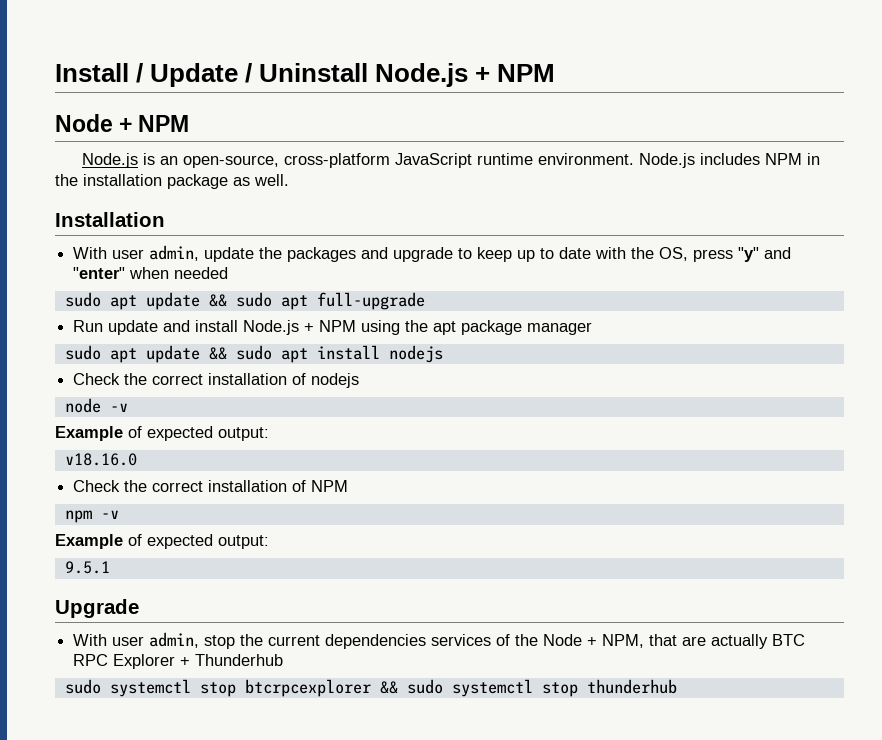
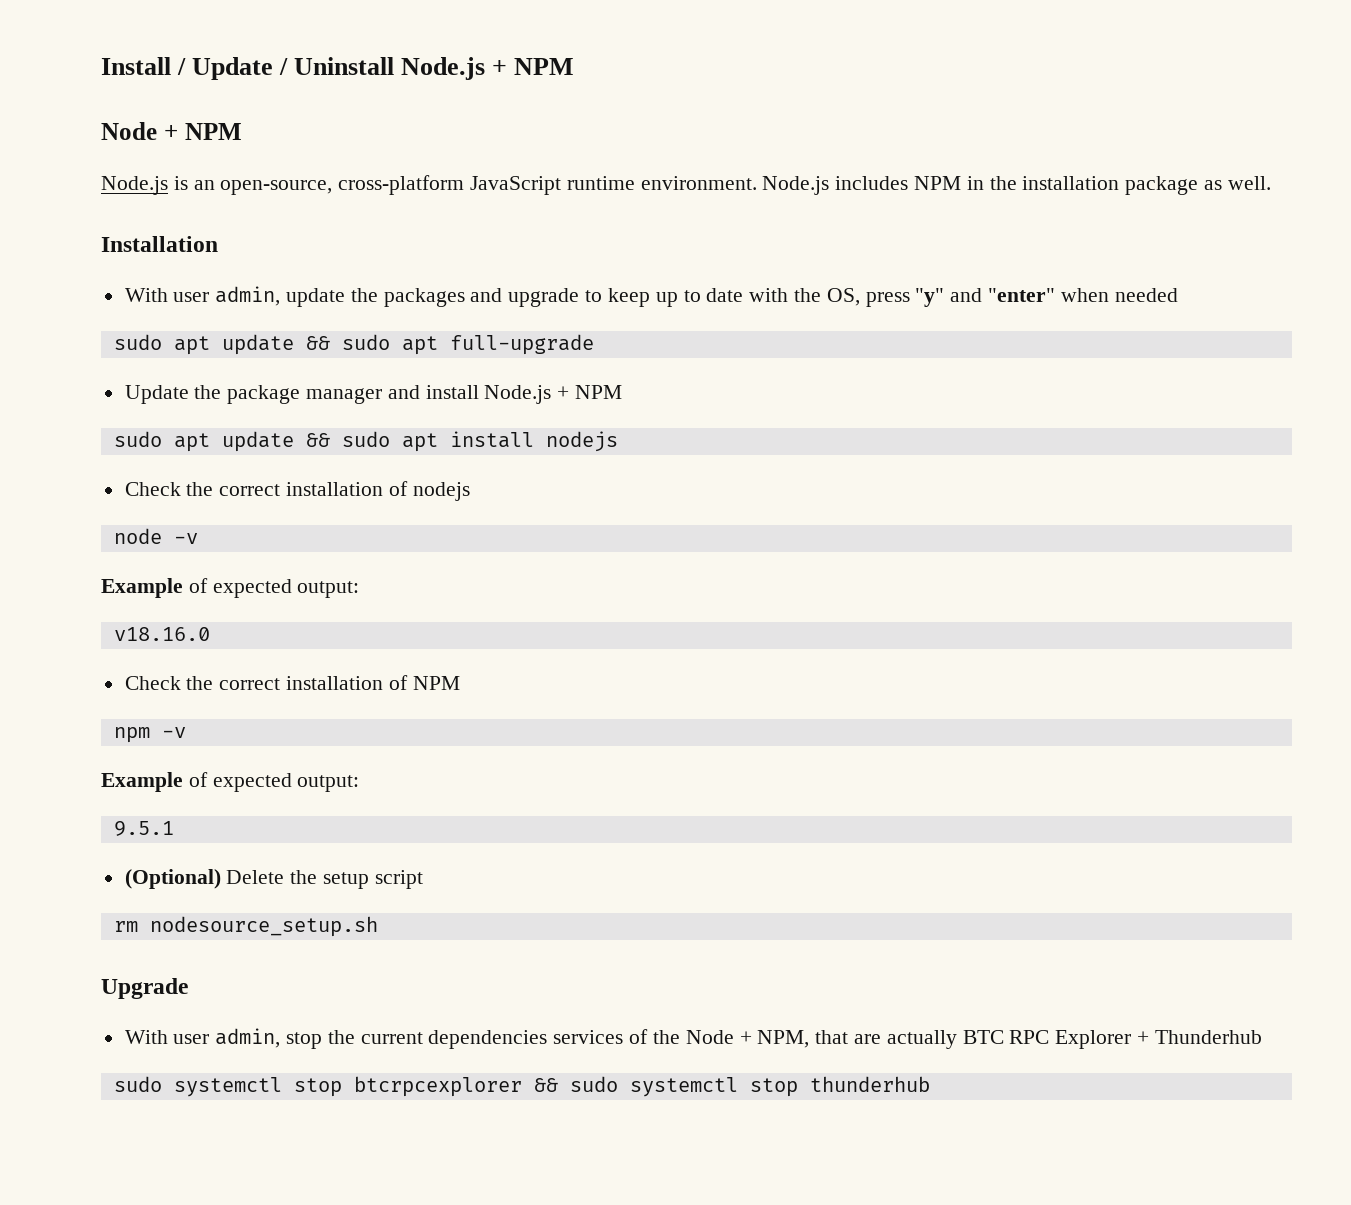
- Run update and install Node.js + NPM using the apt package manager
+ Update the package manager and install Node.js + NPM
+ (Optional) Delete the setup script
+ rm nodesource_setup.sh

